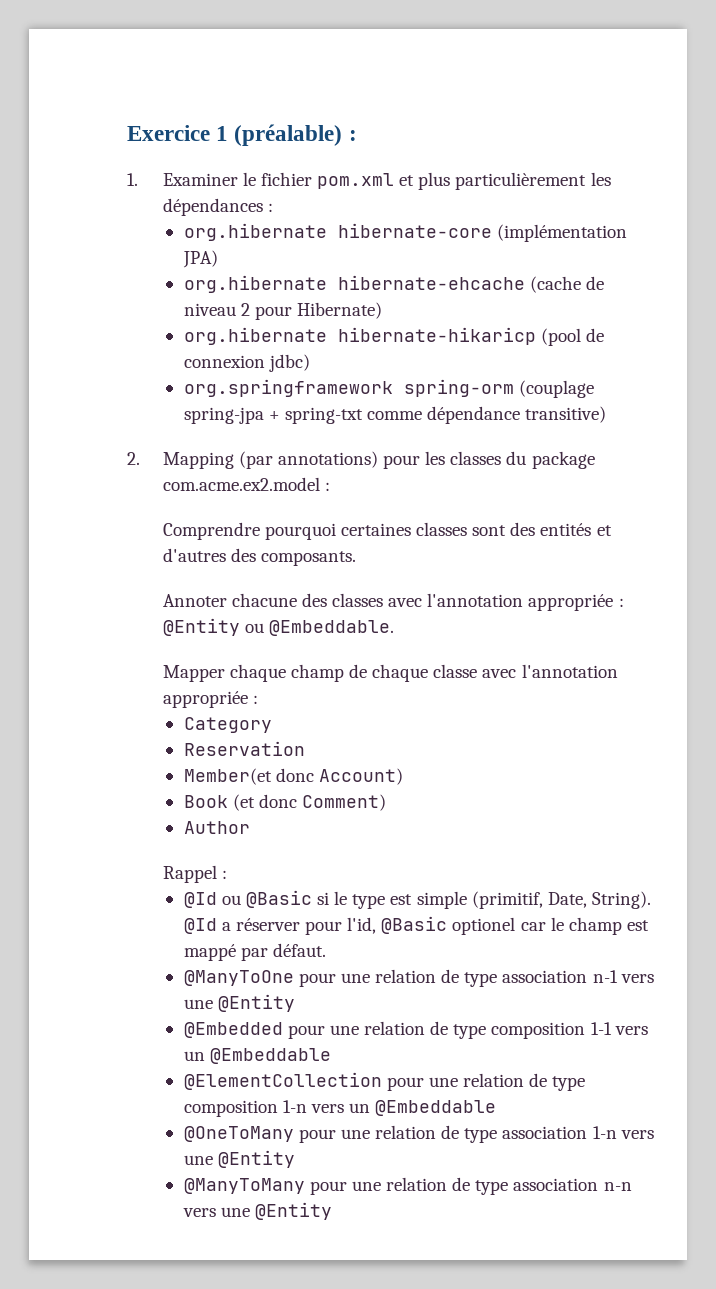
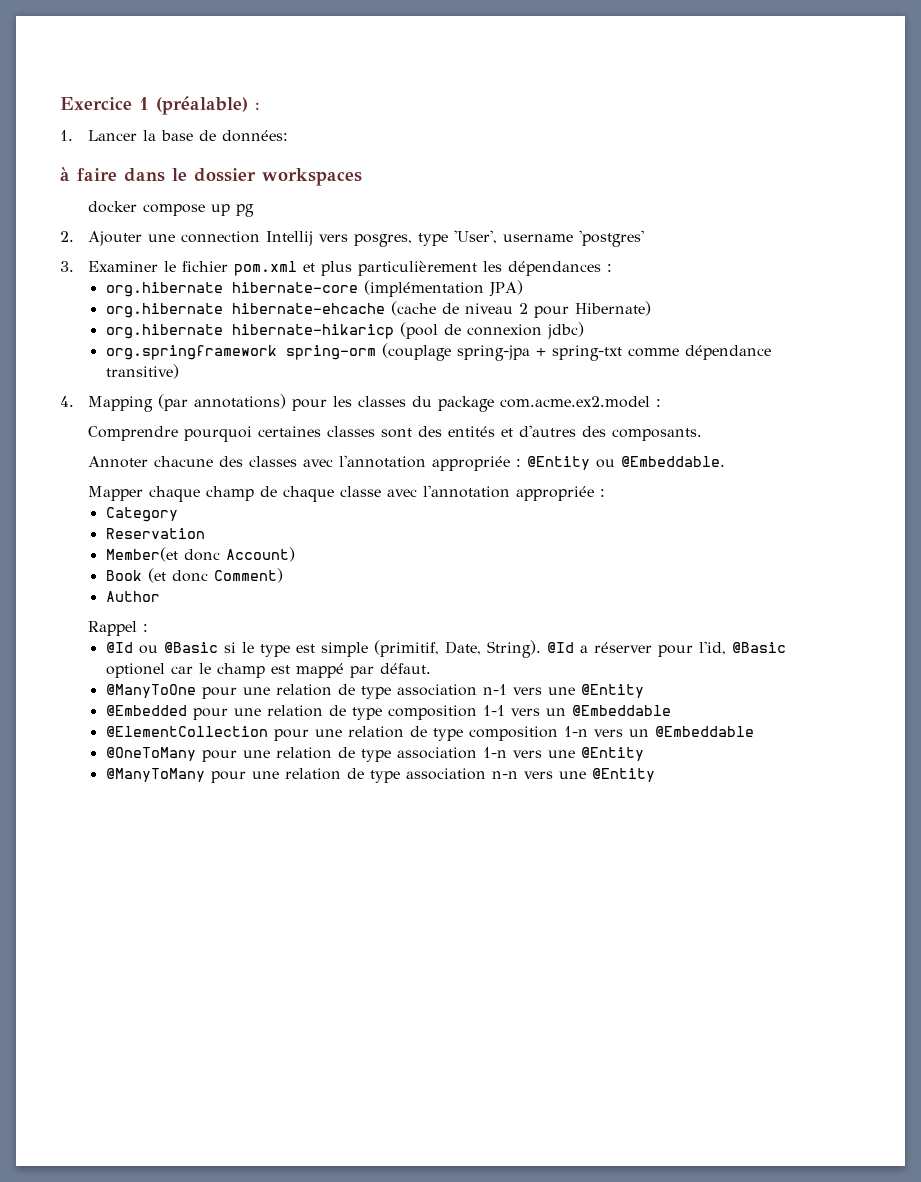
- 1. Examiner le fichier pom.xml et plus particulièrement les dépendances :
+ 1. Lancer la base de données:
+ à faire dans le dossier workspaces
+ docker compose up pg
+ 2. Ajouter une connection Intellij vers posgres, type 'User', username 'postgres'
+ 3. Examiner le fichier pom.xml et plus particulièrement les dépendances :
- 2. Mapping (par annotations) pour les classes du package com.acme.ex2.model :
+ 4. Mapping (par annotations) pour les classes du package com.acme.ex2.model :

